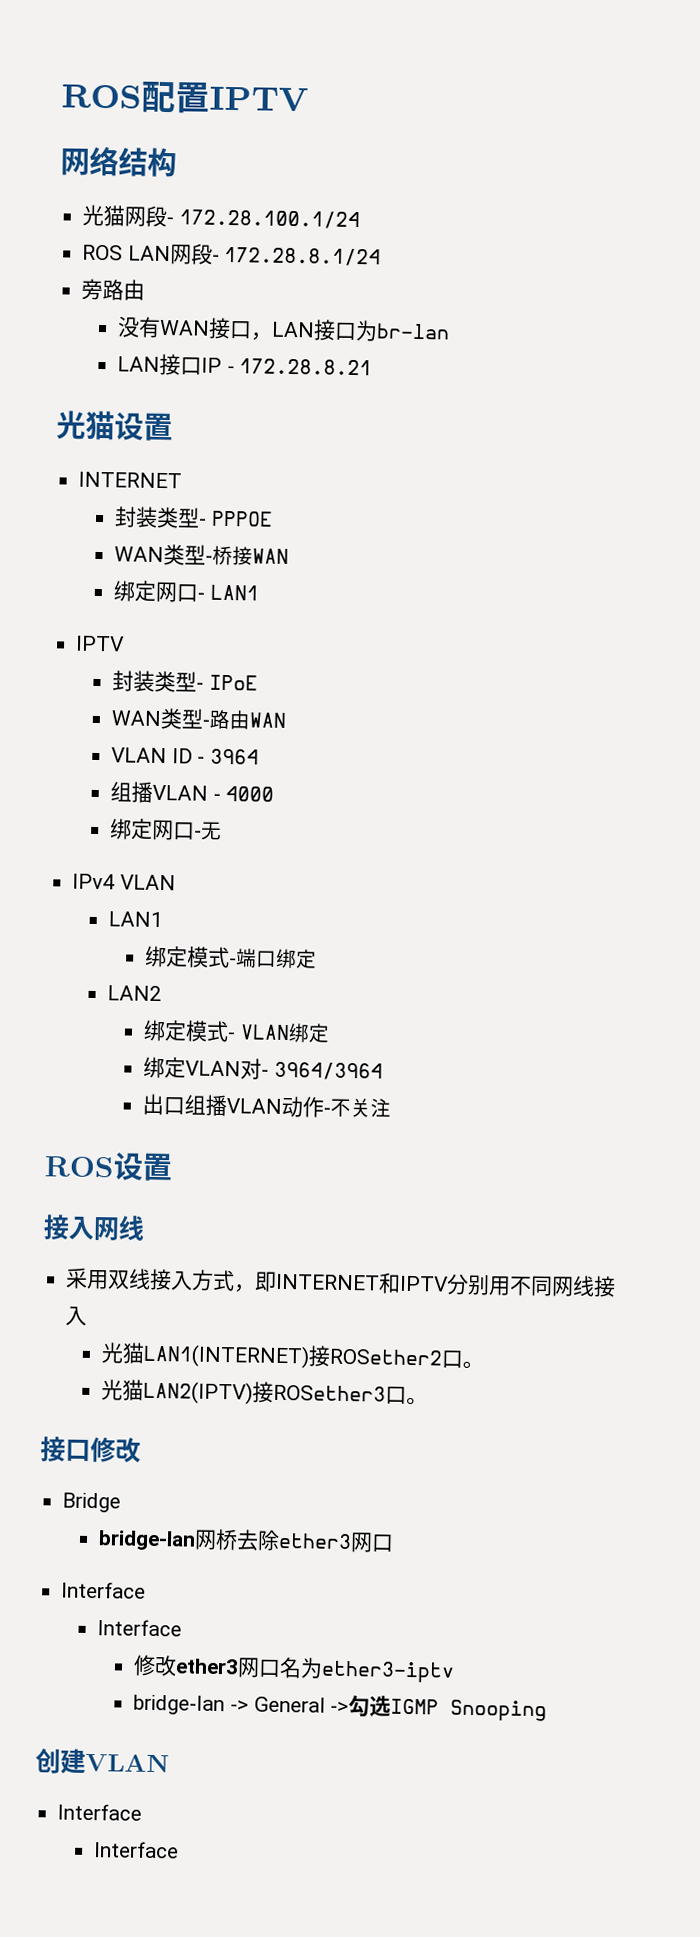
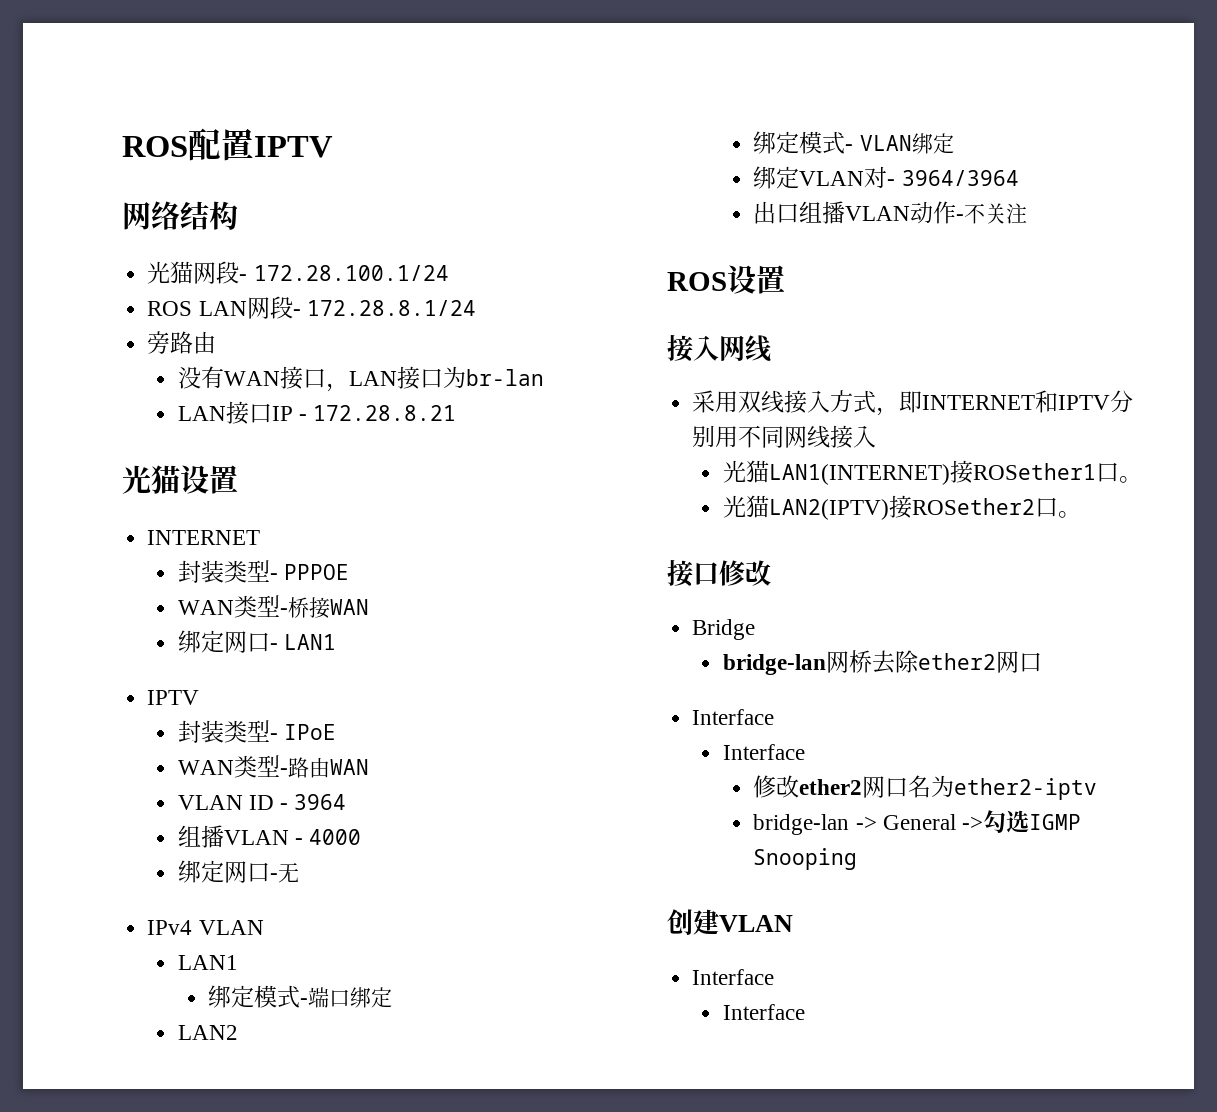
- 光猫LAN1(INTERNET)接ROSether2口。
+ 光猫LAN1(INTERNET)接ROSether1口。
- 光猫LAN2(IPTV)接ROSether3口。
+ 光猫LAN2(IPTV)接ROSether2口。
- bridge-lan网桥去除ether3网口
+ bridge-lan网桥去除ether2网口
- 修改ether3网口名为ether3-iptv
+ 修改ether2网口名为ether2-iptv

